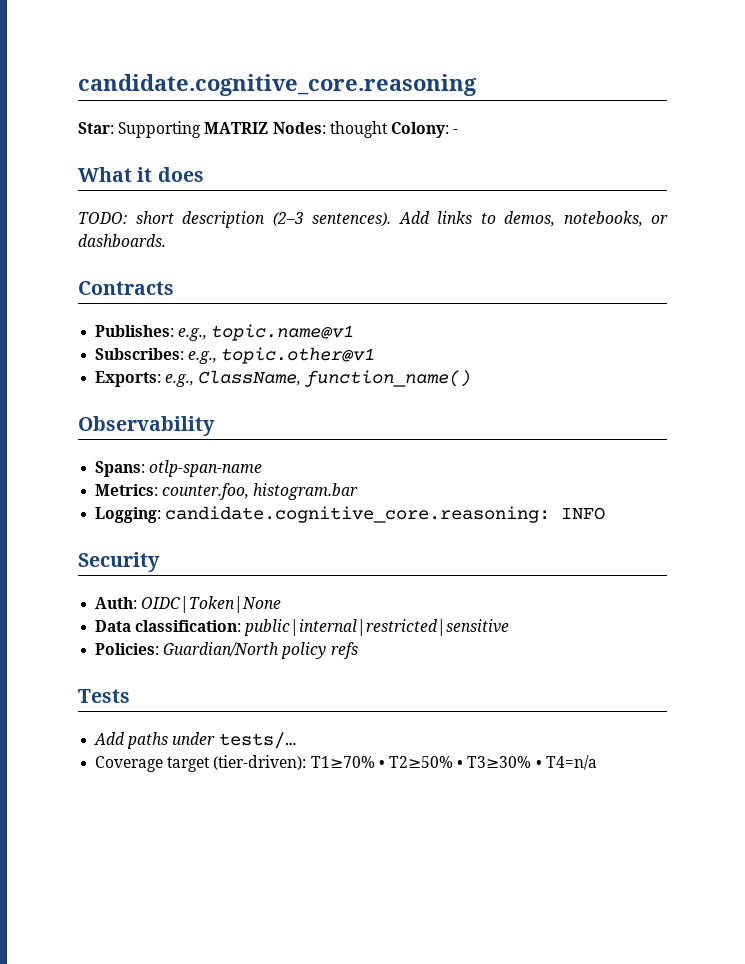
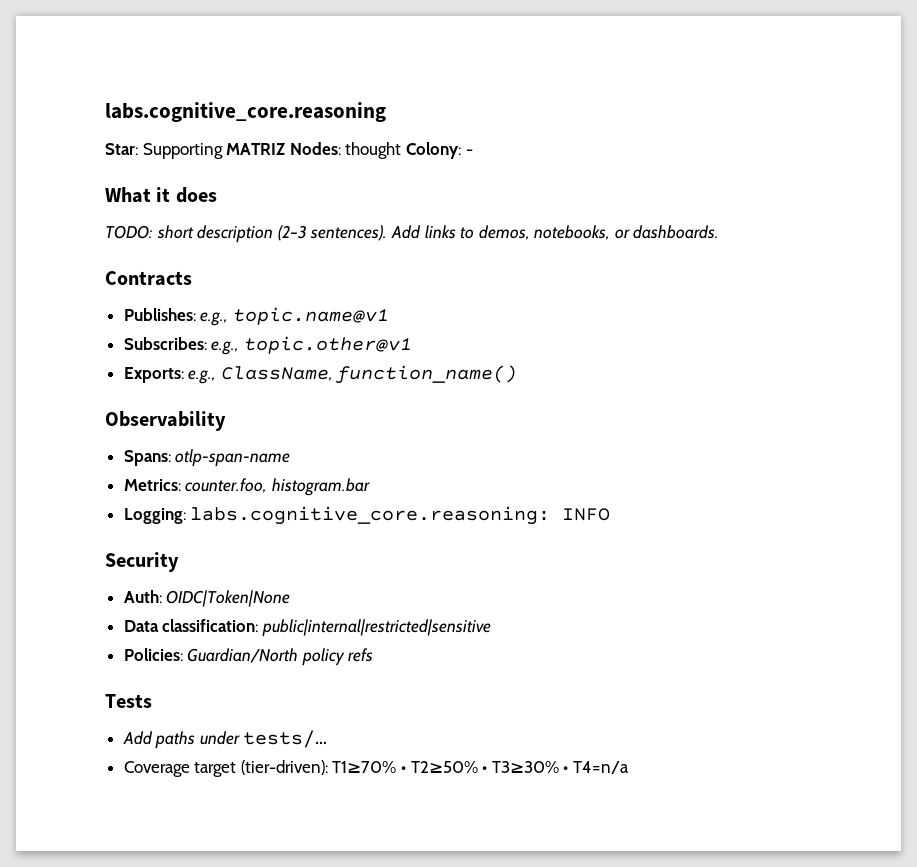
- candidate.cognitive_core.reasoning
+ labs.cognitive_core.reasoning
- Logging: candidate.cognitive_core.reasoning: INFO
+ Logging: labs.cognitive_core.reasoning: INFO

